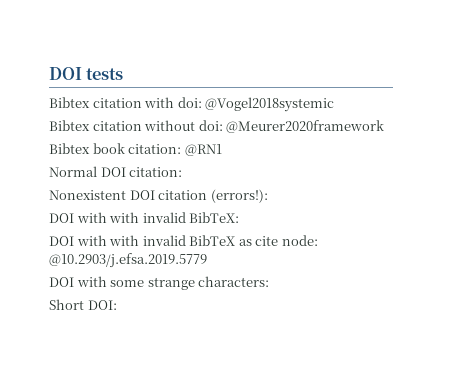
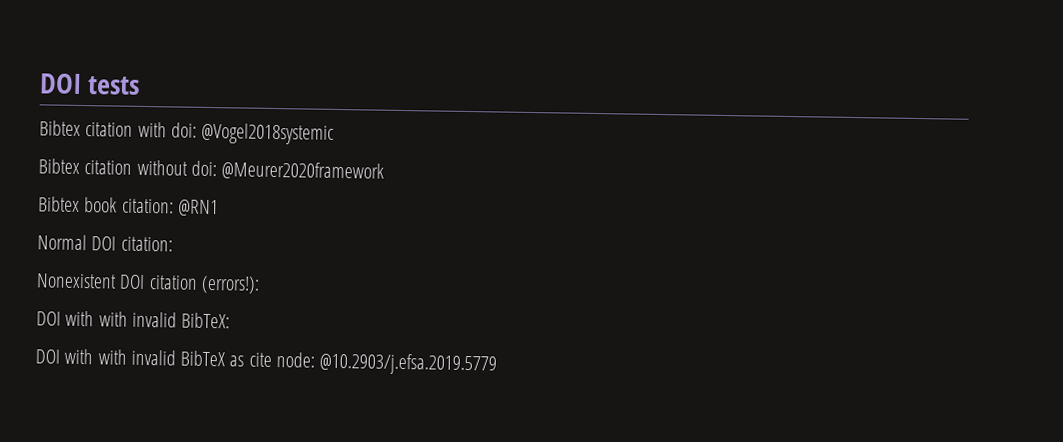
- DOI with some strange characters:
- Short DOI:

